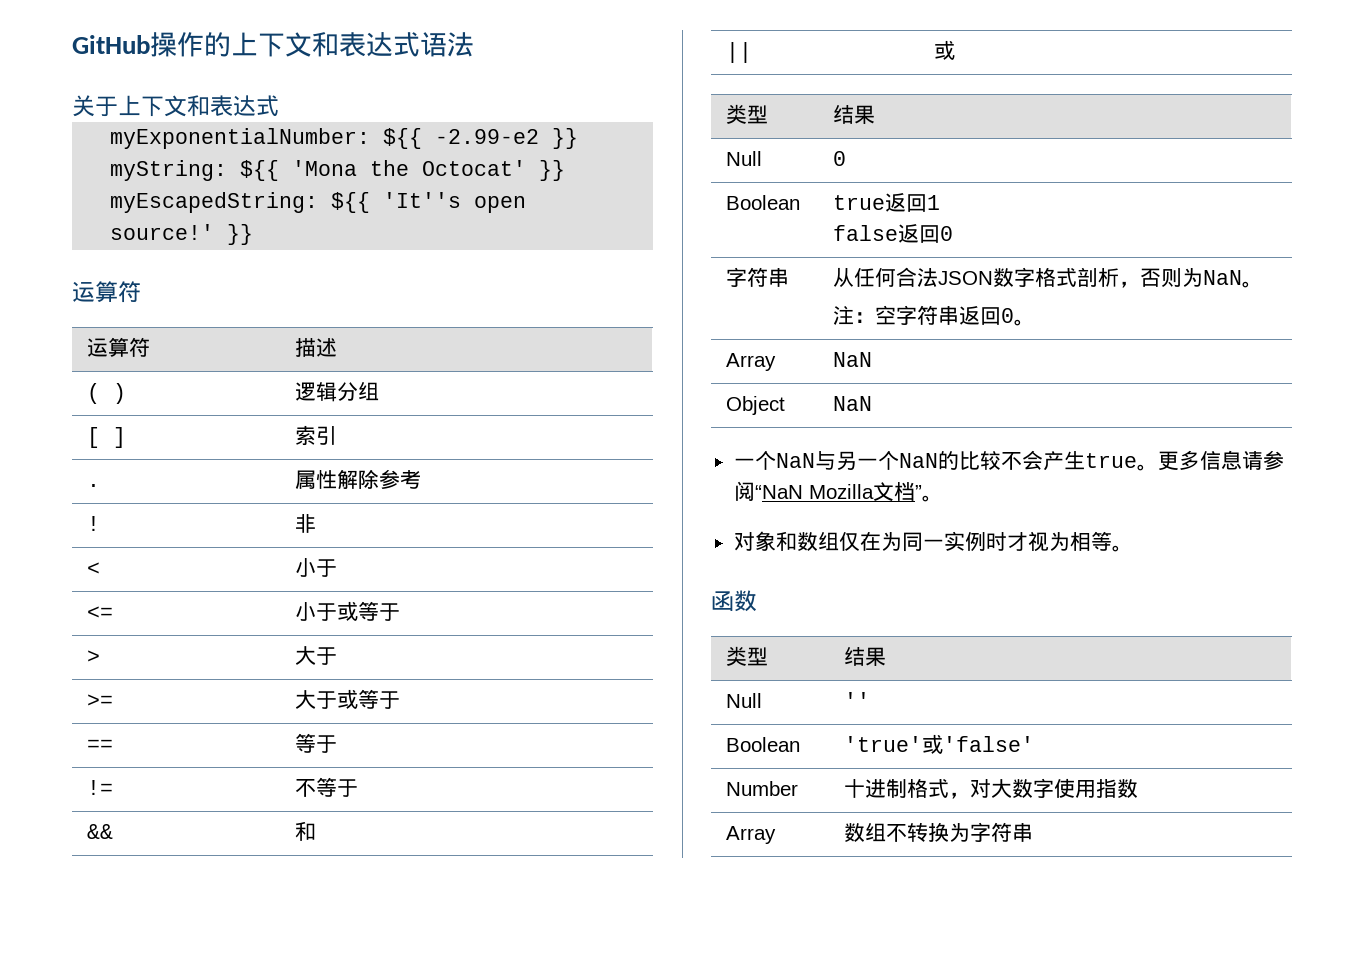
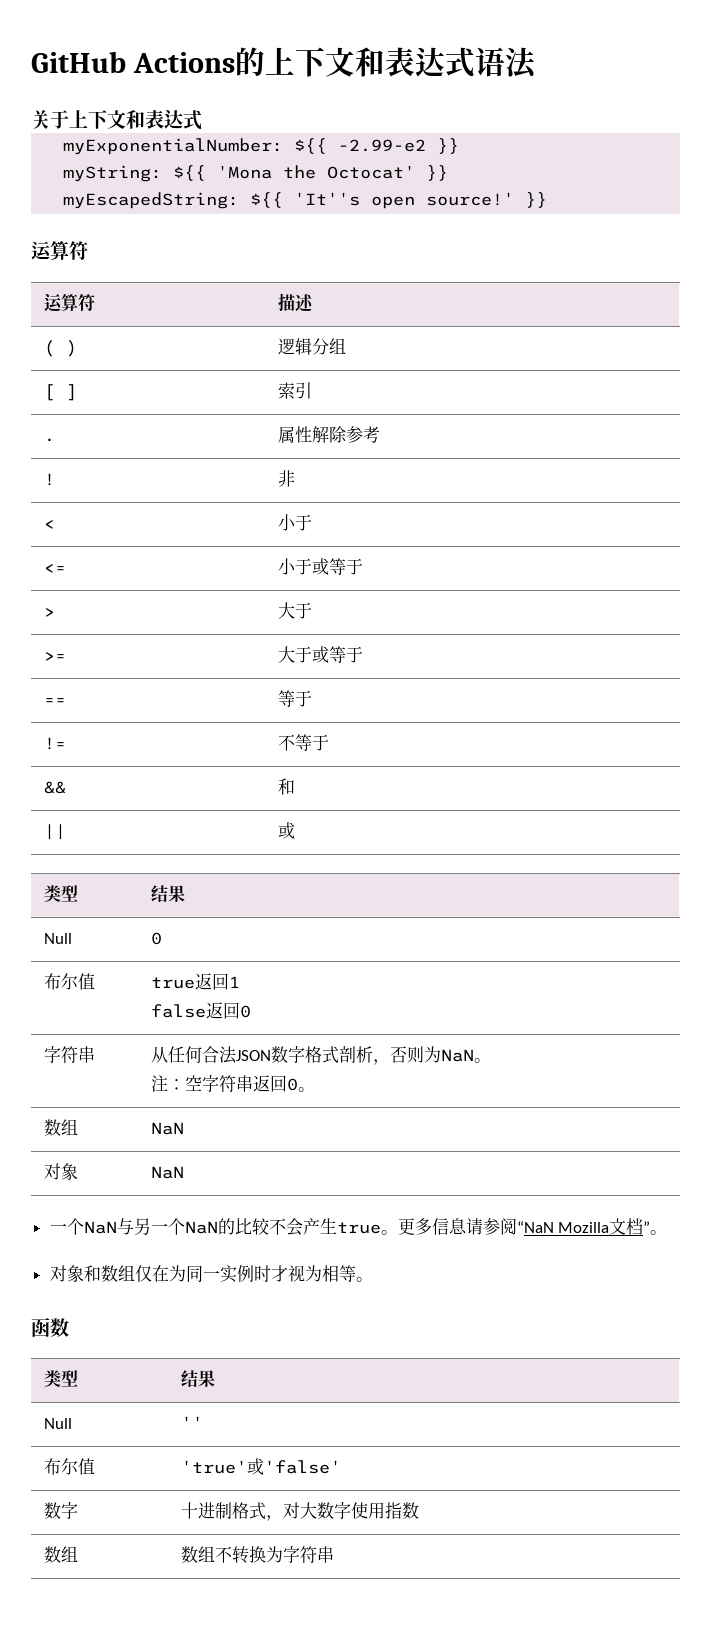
- GitHub操作的上下文和表达式语法
+ GitHub Actions的上下文和表达式语法
- Boolean | true返回1
+ 布尔值 | true返回1
- Array | NaN
- Object | NaN
+ 数组 | NaN
+ 对象 | NaN
- Boolean | 'true'或'false'
+ 布尔值 | 'true'或'false'
- Number | 十进制格式，对大数字使用指数
+ 数字 | 十进制格式，对大数字使用指数
- Array | 数组不转换为字符串
+ 数组 | 数组不转换为字符串

